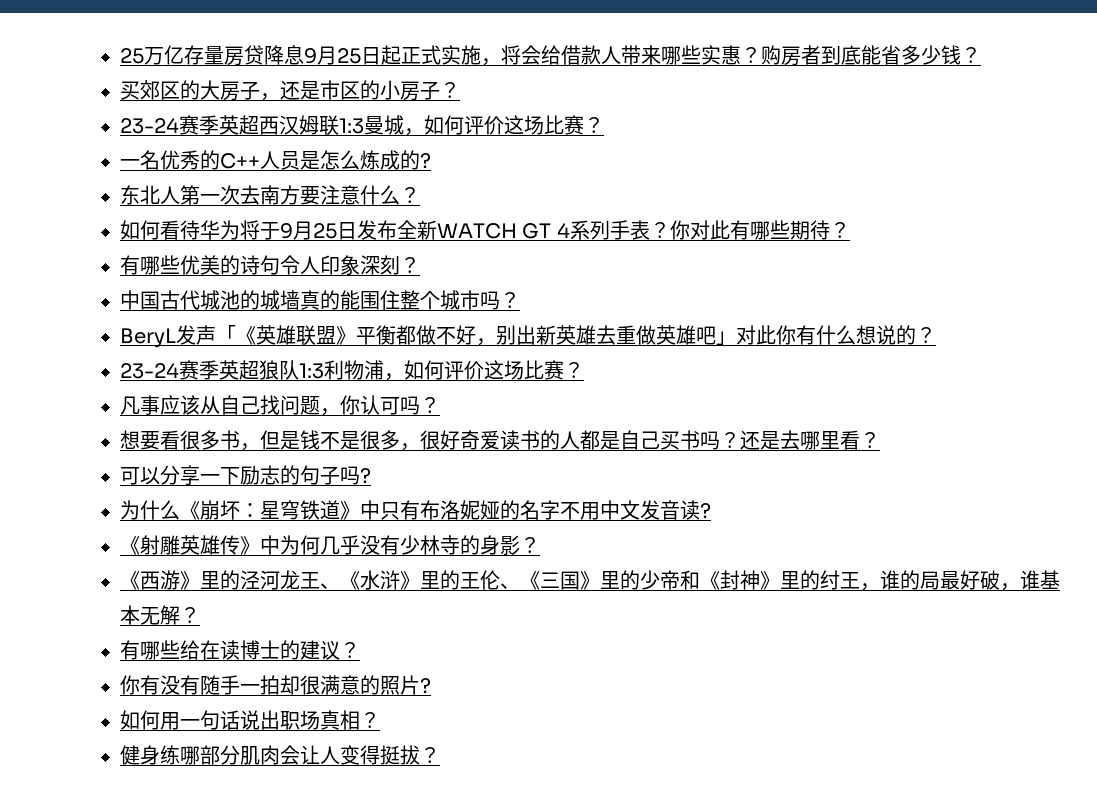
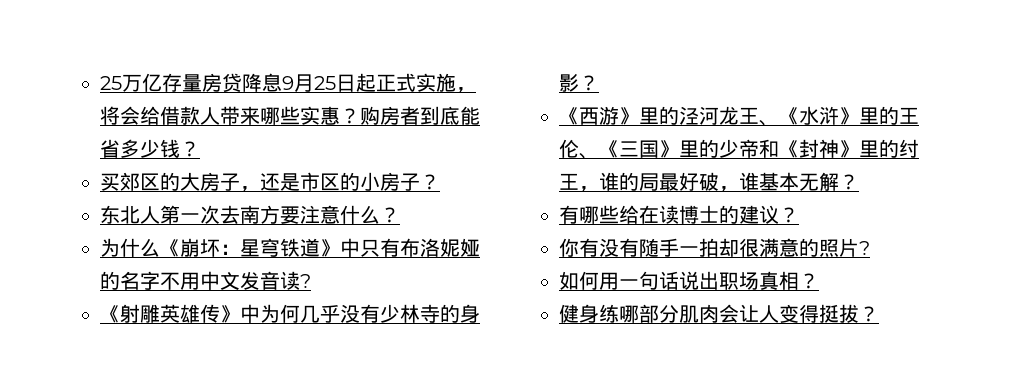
- 23-24赛季英超西汉姆联1:3曼城，如何评价这场比赛？
- 一名优秀的C++人员是怎么炼成的?
- 如何看待华为将于9月25日发布全新WATCH GT 4系列手表？你对此有哪些期待？
- 有哪些优美的诗句令人印象深刻？
- 中国古代城池的城墙真的能围住整个城市吗？
- BeryL发声「《英雄联盟》平衡都做不好，别出新英雄去重做英雄吧」对此你有什么想说的？
- 23-24赛季英超狼队1:3利物浦，如何评价这场比赛？
- 凡事应该从自己找问题，你认可吗？
- 想要看很多书，但是钱不是很多，很好奇爱读书的人都是自己买书吗？还是去哪里看？
- 可以分享一下励志的句子吗?

